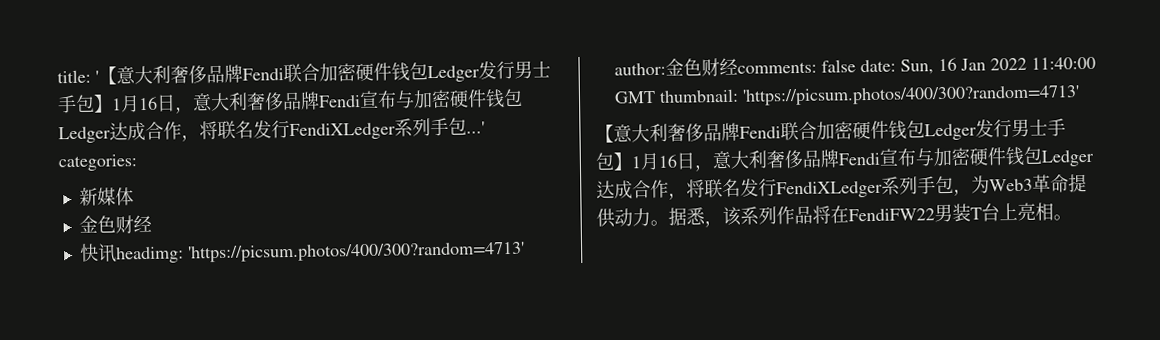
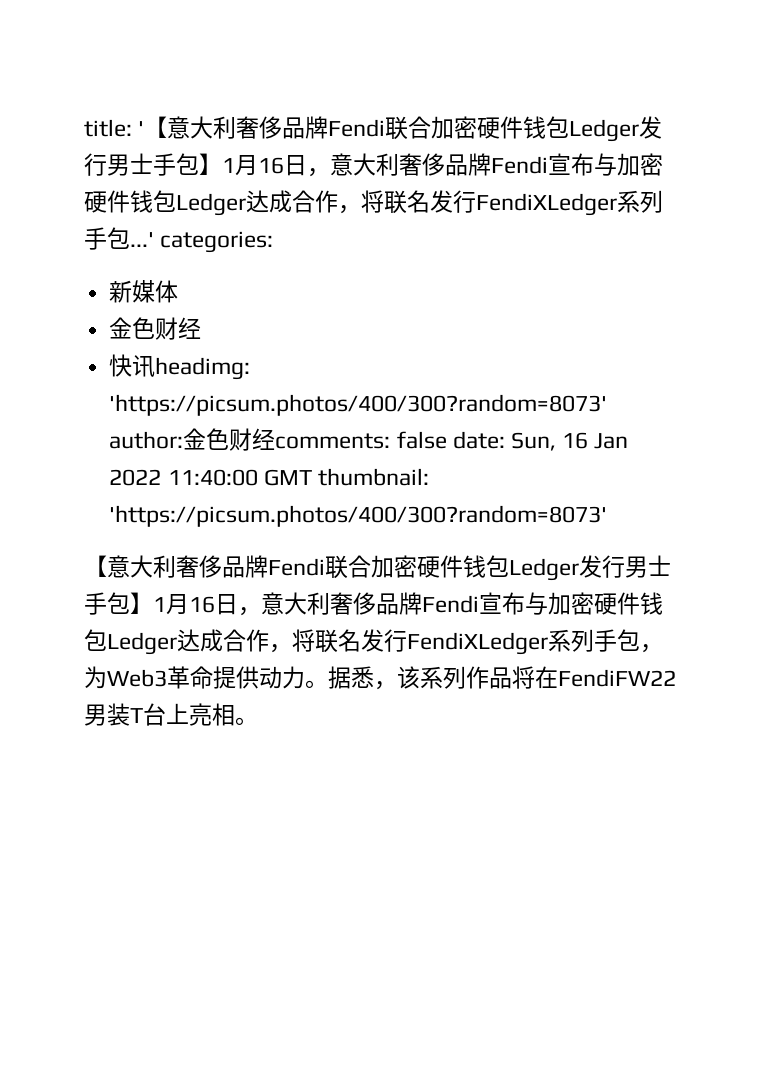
- 快讯headimg: 'https://picsum.photos/400/300?random=4713' author:金色财经comments: false date: Sun, 16 Jan 2022 11:40:00 GMT thumbnail: 'https://picsum.photos/400/300?random=4713'
+ 快讯headimg: 'https://picsum.photos/400/300?random=8073' author:金色财经comments: false date: Sun, 16 Jan 2022 11:40:00 GMT thumbnail: 'https://picsum.photos/400/300?random=8073'

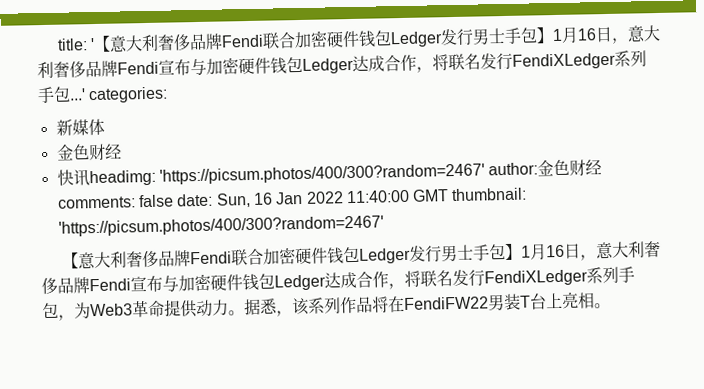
- 快讯headimg: 'https://picsum.photos/400/300?random=8073' author:金色财经comments: false date: Sun, 16 Jan 2022 11:40:00 GMT thumbnail: 'https://picsum.photos/400/300?random=8073'
+ 快讯headimg: 'https://picsum.photos/400/300?random=2467' author:金色财经comments: false date: Sun, 16 Jan 2022 11:40:00 GMT thumbnail: 'https://picsum.photos/400/300?random=2467'

